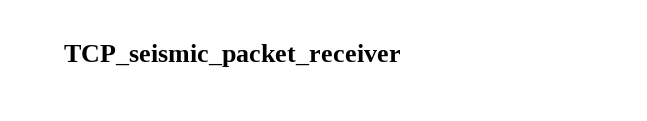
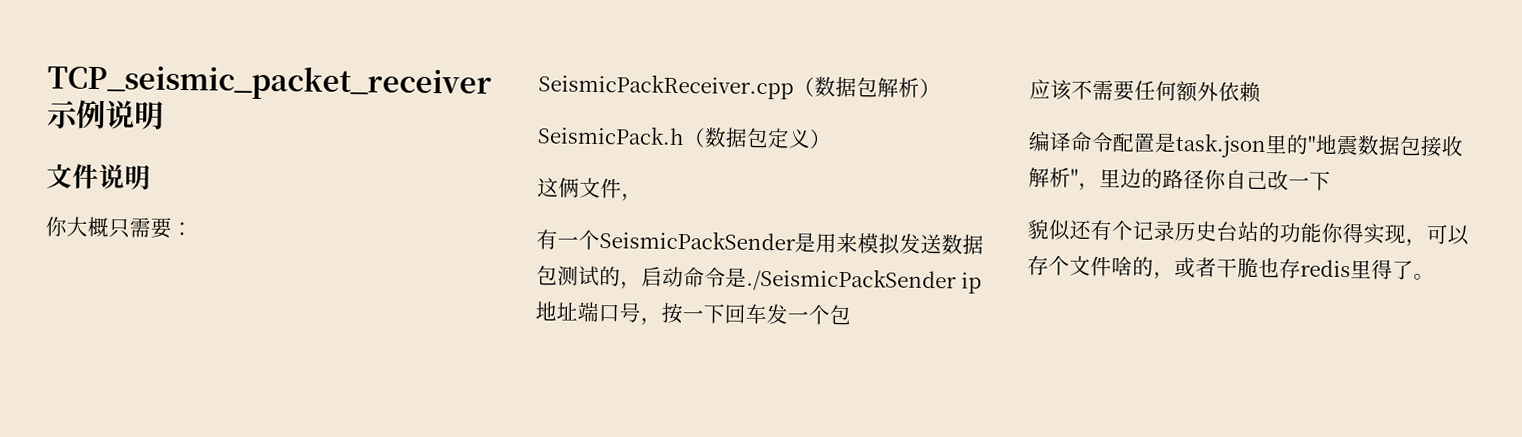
- TCP_seismic_packet_receiver
+ TCP_seismic_packet_receiver示例说明
+ 文件说明
+ 你大概只需要：
+ SeismicPackReceiver.cpp（数据包解析）
+ SeismicPack.h（数据包定义）
+ 这俩文件，
+ 有一个SeismicPackSender是用来模拟发送数据包测试的，启动命令是./SeismicPackSender ip地址端口号，按一下回车发一个包
+ 应该不需要任何额外依赖
+ 编译命令配置是task.json里的"地震数据包接收解析"，里边的路径你自己改一下
+ 貌似还有个记录历史台站的功能你得实现，可以存个文件啥的，或者干脆也存redis里得了。

